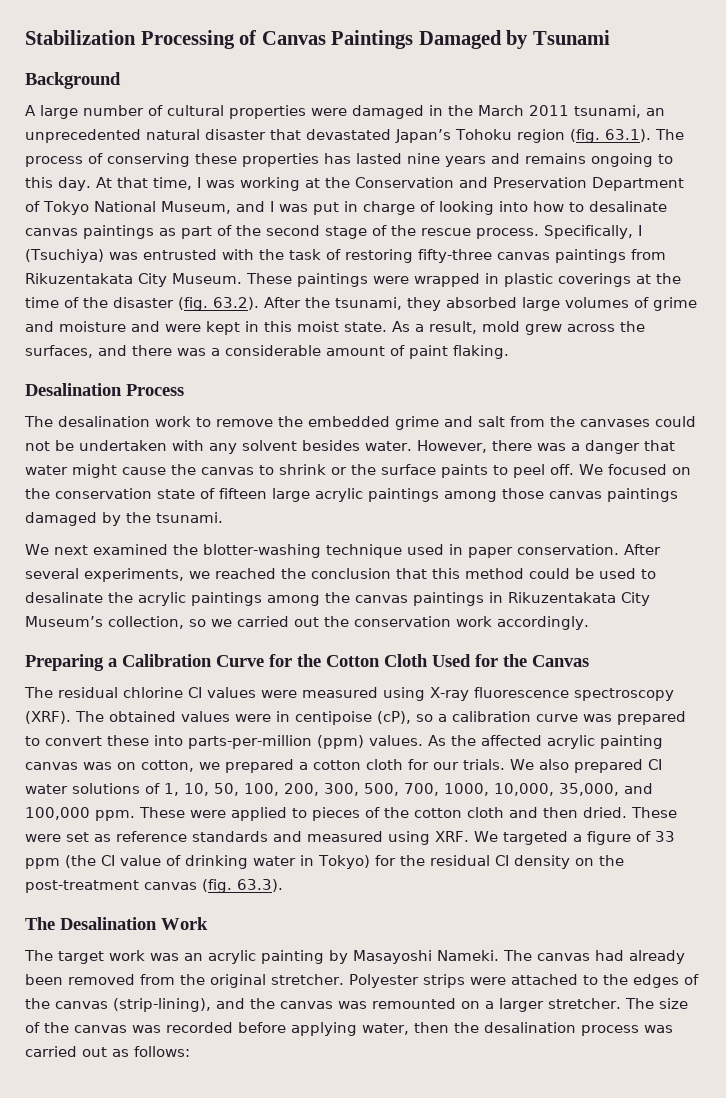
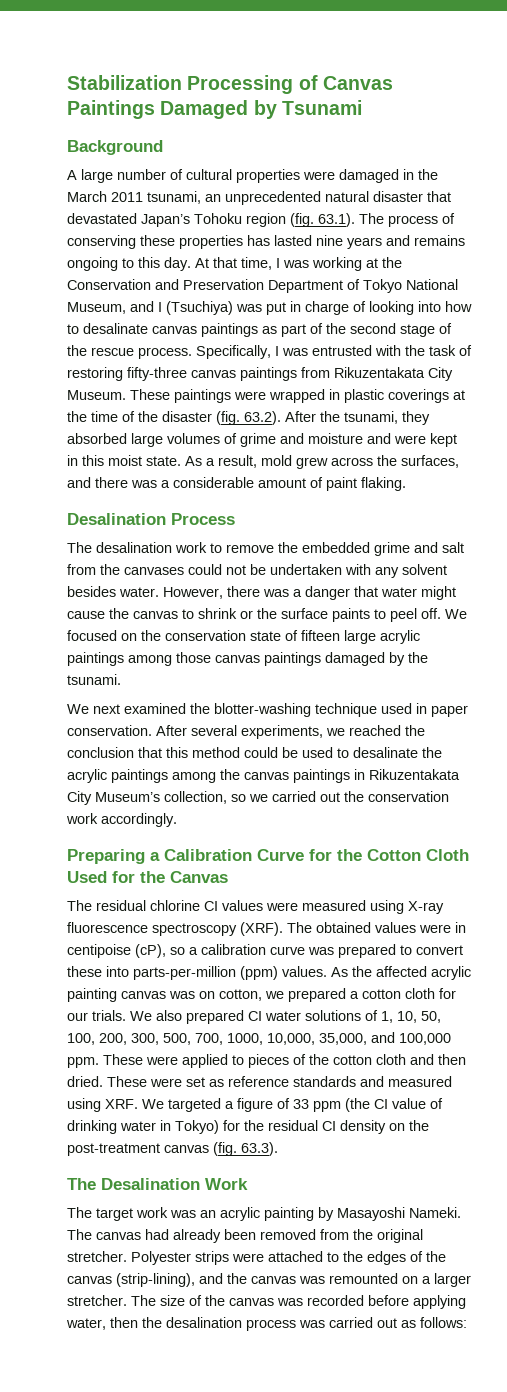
- At that time, I was working at the Conservation and Preservation Department of Tokyo National Museum, and I was put in charge of looking into how to desalinate canvas paintings as part of the second stage of the rescue process.
+ At that time, I was working at the Conservation and Preservation Department of Tokyo National Museum, and I (Tsuchiya) was put in charge of looking into how to desalinate canvas paintings as part of the second stage of the rescue process.
- Specifically, I (Tsuchiya) was entrusted with the task of restoring fifty-three canvas paintings from Rikuzentakata City Museum.
+ Specifically, I was entrusted with the task of restoring fifty-three canvas paintings from Rikuzentakata City Museum.

